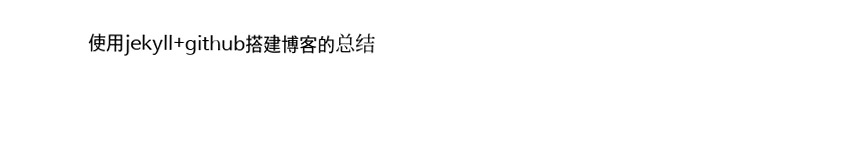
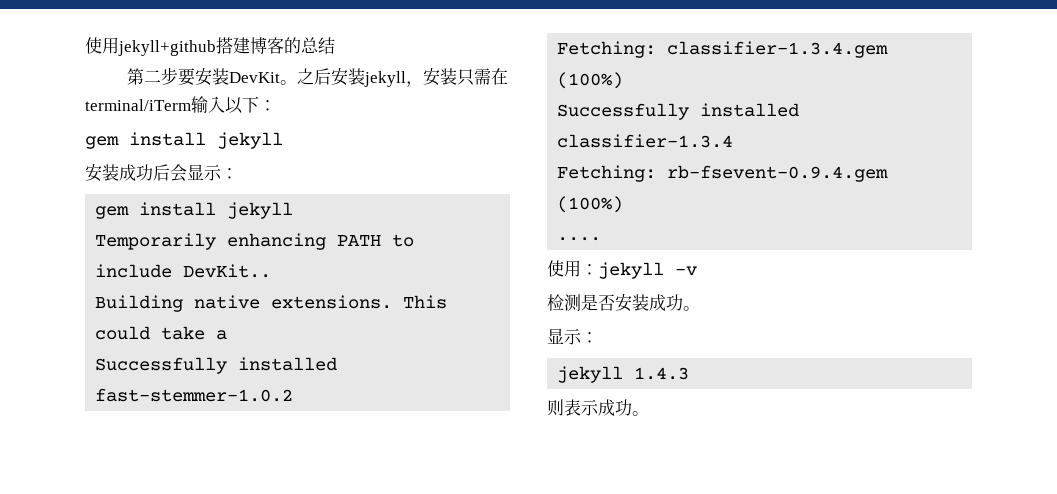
+ 第二步要安装DevKit。之后安装jekyll，安装只需在terminal/iTerm输入以下：
+ gem install jekyll
+ 安装成功后会显示：
+ gem install jekyll
+ Temporarily enhancing PATH to include DevKit..
+ Building native extensions. This could take a
+ Successfully installed fast-stemmer-1.0.2
+ Fetching: classifier-1.3.4.gem (100%)
+ Successfully installed classifier-1.3.4
+ Fetching: rb-fsevent-0.9.4.gem (100%)
+ ....
+ 使用：jekyll -v
+ 检测是否安装成功。
+ 显示：
+ jekyll 1.4.3
+ 则表示成功。

